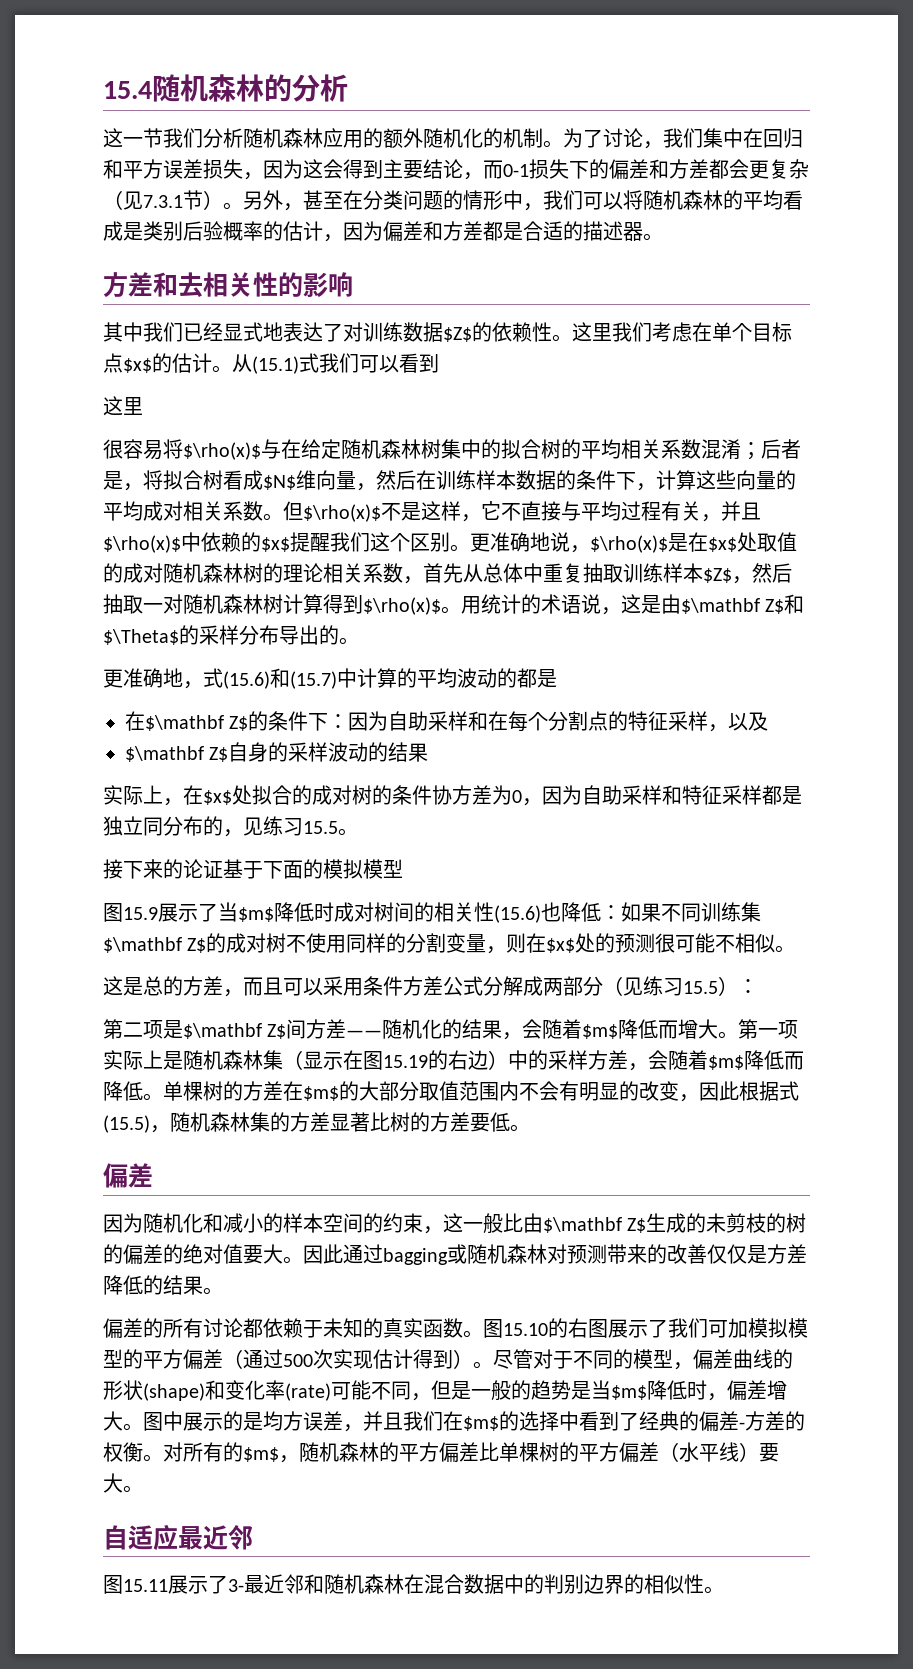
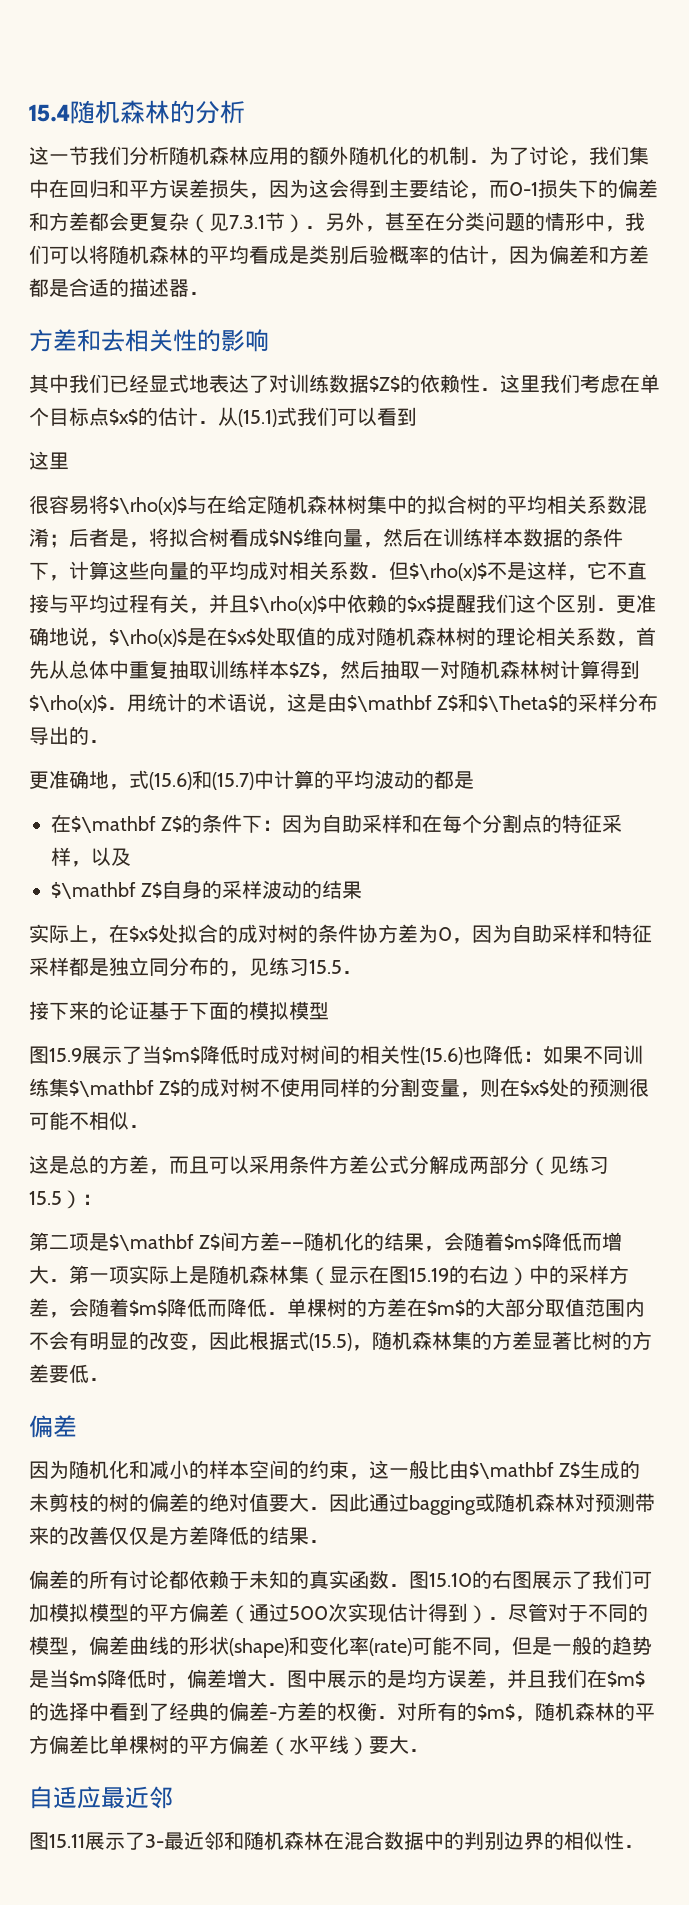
- 这一节我们分析随机森林应用的额外随机化的机制。为了讨论，我们集中在回归和平方误差损失，因为这会得到主要结论，而0-1损失下的偏差和方差都会更复杂（见7.3.1节）。另外，甚至在分类问题的情形中，我们可以将随机森林的平均看成是类别后验概率的估计，因为偏差和方差都是合适的描述器。
+ 这一节我们分析随机森林应用的额外随机化的机制．为了讨论，我们集中在回归和平方误差损失，因为这会得到主要结论，而0-1损失下的偏差和方差都会更复杂（见7.3.1节）．另外，甚至在分类问题的情形中，我们可以将随机森林的平均看成是类别后验概率的估计，因为偏差和方差都是合适的描述器．
- 其中我们已经显式地表达了对训练数据$Z$的依赖性。这里我们考虑在单个目标点$x$的估计。从(15.1)式我们可以看到
+ 其中我们已经显式地表达了对训练数据$Z$的依赖性．这里我们考虑在单个目标点$x$的估计．从(15.1)式我们可以看到
- 后者是，将拟合树看成$N$维向量，然后在训练样本数据的条件下，计算这些向量的平均成对相关系数。但$\rho(x)$不是这样，它不直接与平均过程有关，并且$\rho(x)$中依赖的$x$提醒我们这个区别。更准确地说，$\rho(x)$是在$x$处取值的成对随机森林树的理论相关系数，首先从总体中重复抽取训练样本$Z$，然后抽取一对随机森林树计算得到$\rho(x)$。用统计的术语说，这是由$\mathbf Z$和$\Theta$的采样分布导出的。
+ 后者是，将拟合树看成$N$维向量，然后在训练样本数据的条件下，计算这些向量的平均成对相关系数．但$\rho(x)$不是这样，它不直接与平均过程有关，并且$\rho(x)$中依赖的$x$提醒我们这个区别．更准确地说，$\rho(x)$是在$x$处取值的成对随机森林树的理论相关系数，首先从总体中重复抽取训练样本$Z$，然后抽取一对随机森林树计算得到$\rho(x)$．用统计的术语说，这是由$\mathbf Z$和$\Theta$的采样分布导出的．
- 实际上，在$x$处拟合的成对树的条件协方差为0，因为自助采样和特征采样都是独立同分布的，见练习15.5。
+ 实际上，在$x$处拟合的成对树的条件协方差为0，因为自助采样和特征采样都是独立同分布的，见练习15.5．
- 图15.9展示了当$m$降低时成对树间的相关性(15.6)也降低：如果不同训练集$\mathbf Z$的成对树不使用同样的分割变量，则在$x$处的预测很可能不相似。
+ 图15.9展示了当$m$降低时成对树间的相关性(15.6)也降低：如果不同训练集$\mathbf Z$的成对树不使用同样的分割变量，则在$x$处的预测很可能不相似．
- 第二项是$\mathbf Z$间方差——随机化的结果，会随着$m$降低而增大。第一项实际上是随机森林集（显示在图15.19的右边）中的采样方差，会随着$m$降低而降低。单棵树的方差在$m$的大部分取值范围内不会有明显的改变，因此根据式(15.5)，随机森林集的方差显著比树的方差要低。
+ 第二项是$\mathbf Z$间方差——随机化的结果，会随着$m$降低而增大．第一项实际上是随机森林集（显示在图15.19的右边）中的采样方差，会随着$m$降低而降低．单棵树的方差在$m$的大部分取值范围内不会有明显的改变，因此根据式(15.5)，随机森林集的方差显著比树的方差要低．
- 因为随机化和减小的样本空间的约束，这一般比由$\mathbf Z$生成的未剪枝的树的偏差的绝对值要大。因此通过bagging或随机森林对预测带来的改善仅仅是方差降低的结果。
+ 因为随机化和减小的样本空间的约束，这一般比由$\mathbf Z$生成的未剪枝的树的偏差的绝对值要大．因此通过bagging或随机森林对预测带来的改善仅仅是方差降低的结果．
- 偏差的所有讨论都依赖于未知的真实函数。图15.10的右图展示了我们可加模拟模型的平方偏差（通过500次实现估计得到）。尽管对于不同的模型，偏差曲线的形状(shape)和变化率(rate)可能不同，但是一般的趋势是当$m$降低时，偏差增大。图中展示的是均方误差，并且我们在$m$的选择中看到了经典的偏差-方差的权衡。对所有的$m$，随机森林的平方偏差比单棵树的平方偏差（水平线）要大。
+ 偏差的所有讨论都依赖于未知的真实函数．图15.10的右图展示了我们可加模拟模型的平方偏差（通过500次实现估计得到）．尽管对于不同的模型，偏差曲线的形状(shape)和变化率(rate)可能不同，但是一般的趋势是当$m$降低时，偏差增大．图中展示的是均方误差，并且我们在$m$的选择中看到了经典的偏差-方差的权衡．对所有的$m$，随机森林的平方偏差比单棵树的平方偏差（水平线）要大．
- 图15.11展示了3-最近邻和随机森林在混合数据中的判别边界的相似性。
+ 图15.11展示了3-最近邻和随机森林在混合数据中的判别边界的相似性．

